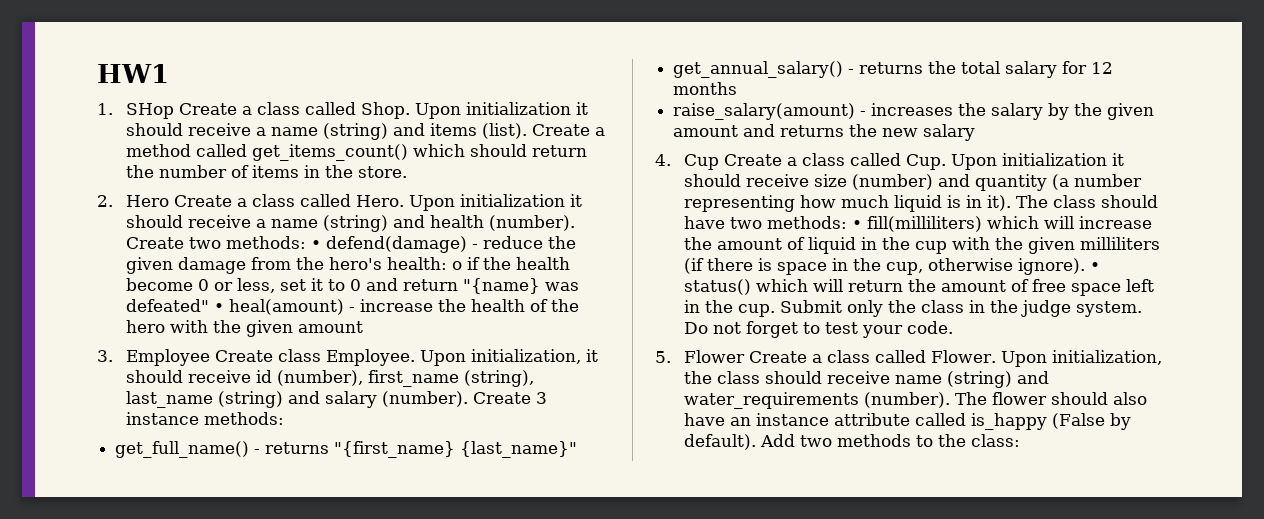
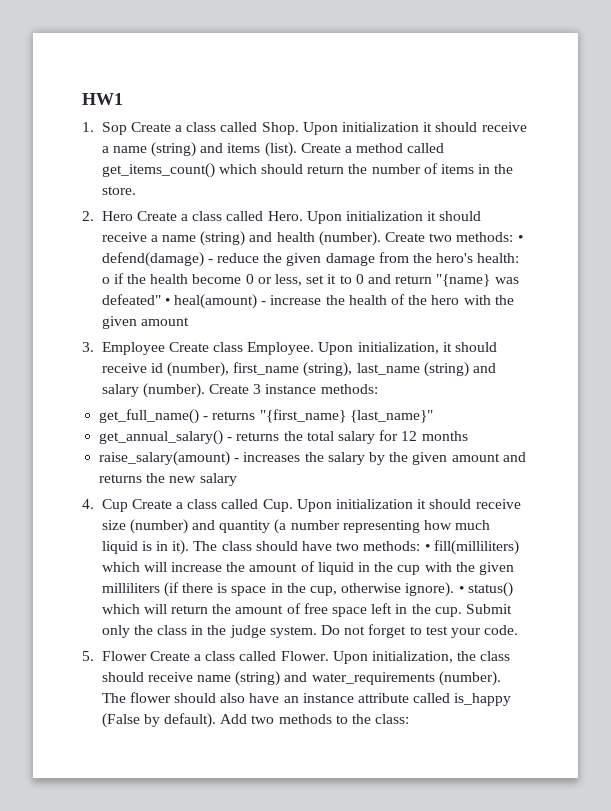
- 1. SHop Create a class called Shop.
+ 1. Sop Create a class called Shop.

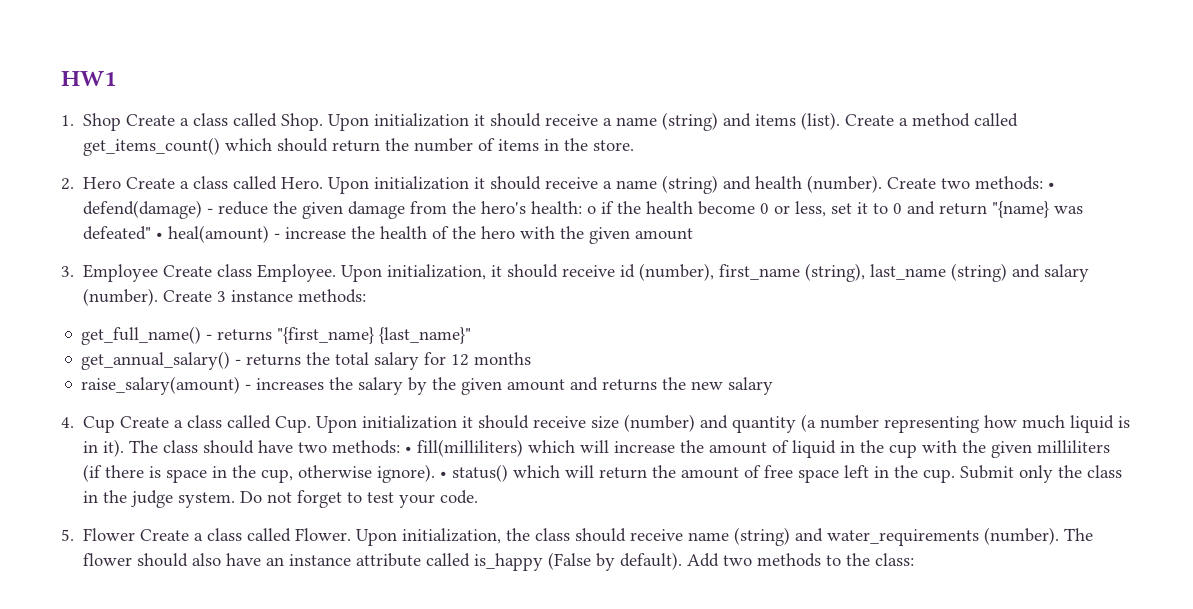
- 1. Sop Create a class called Shop.
+ 1. Shop Create a class called Shop.

